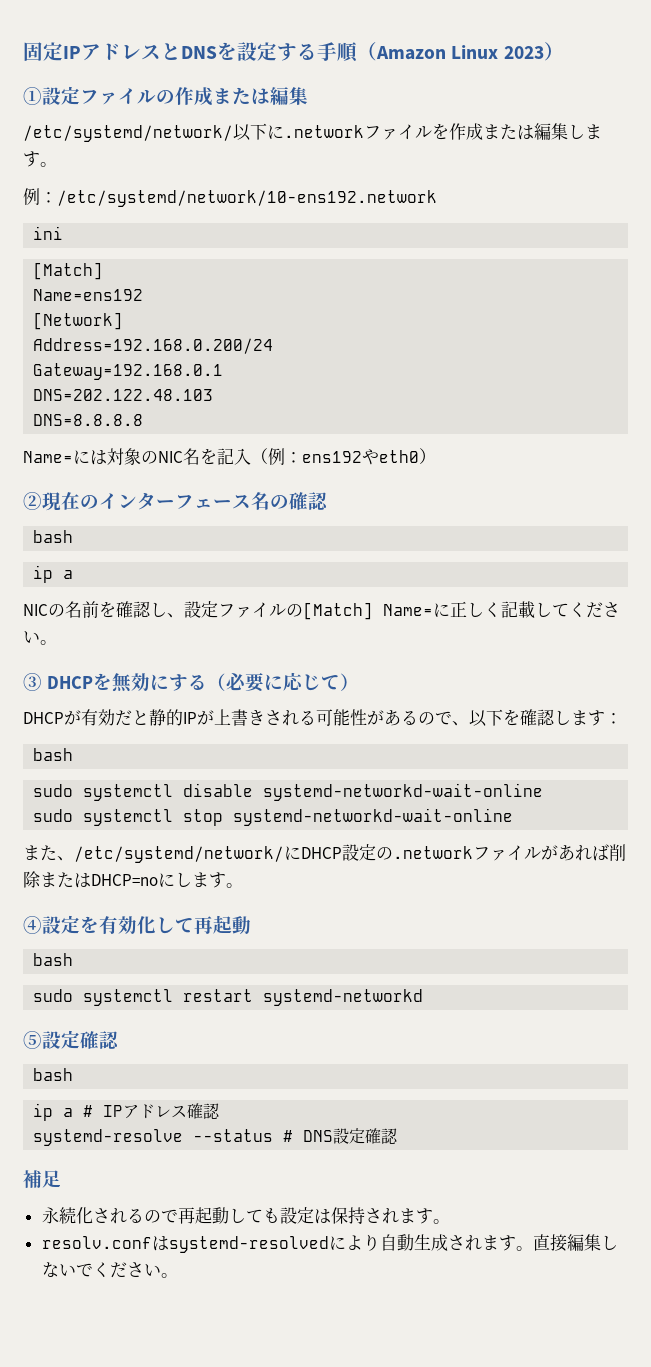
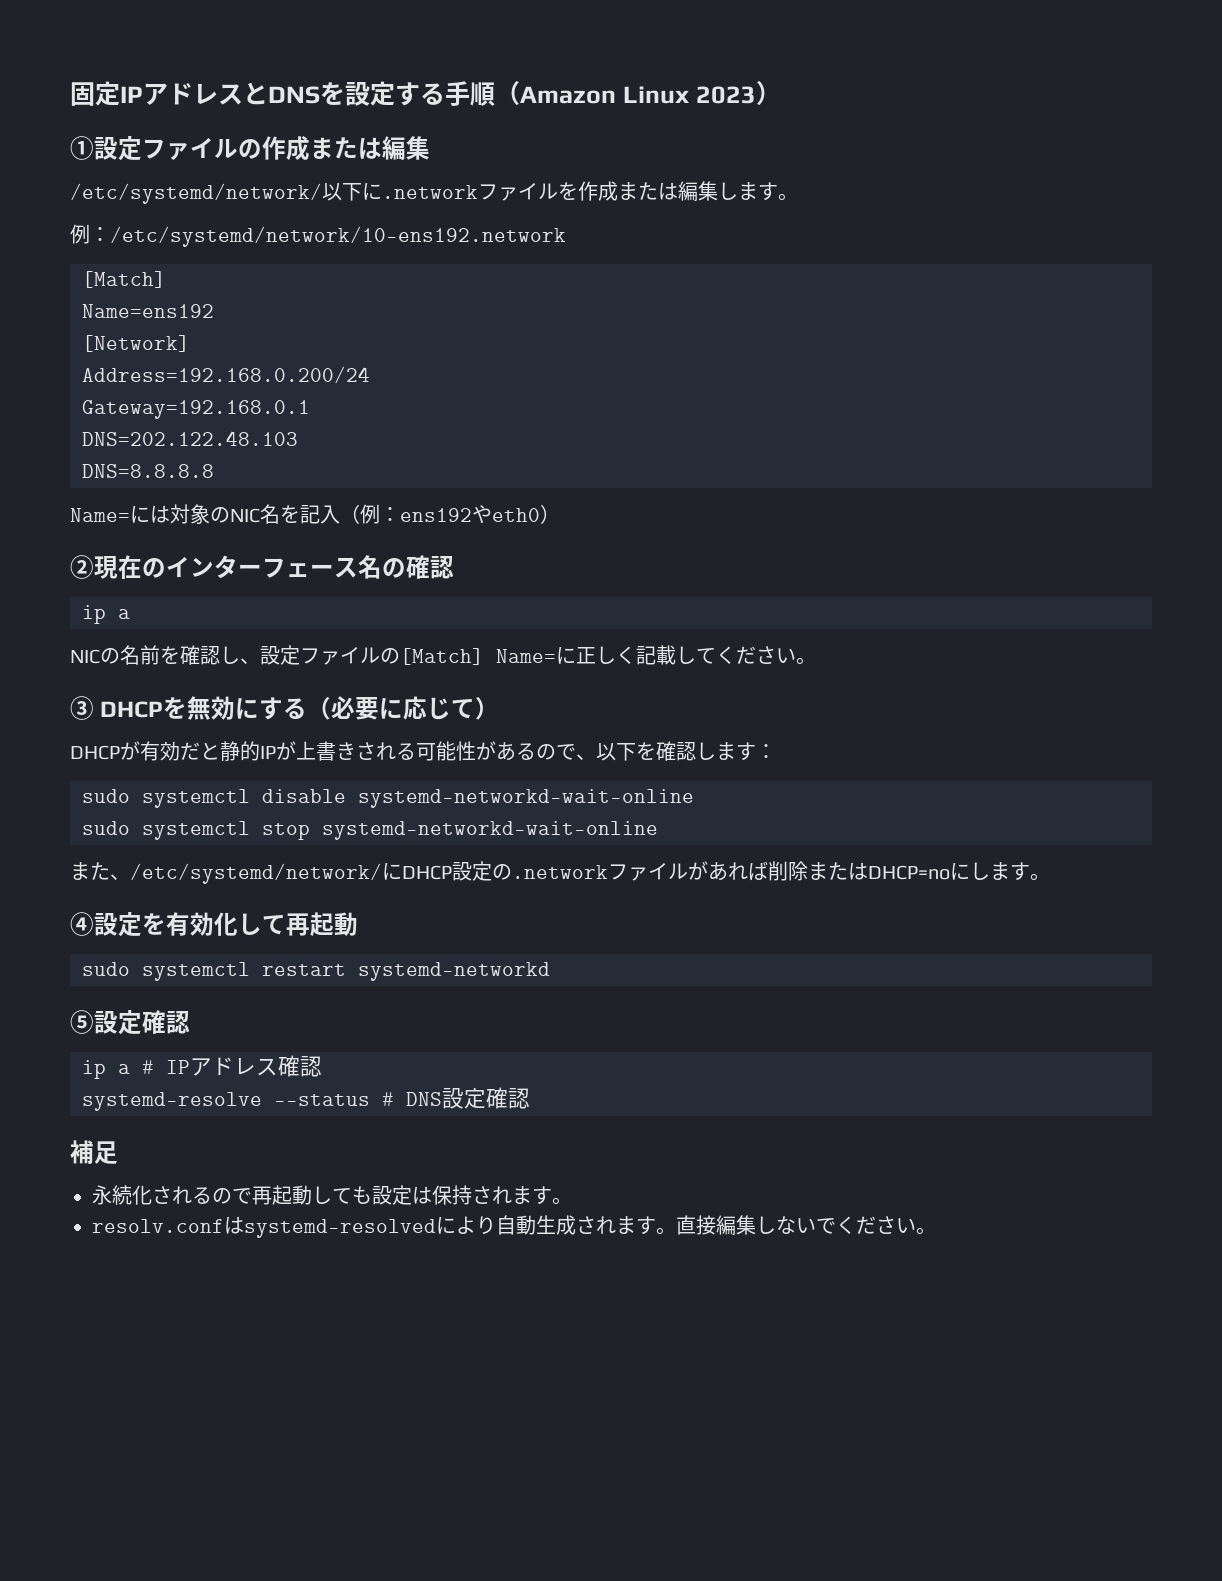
- ini
  ②現在のインターフェース名の確認
- bash
  DHCPが有効だと静的IPが上書きされる可能性があるので、以下を確認します：
- bash
  ④設定を有効化して再起動
- bash
  ⑤設定確認
- bash

